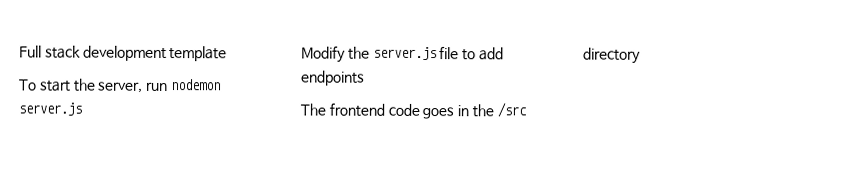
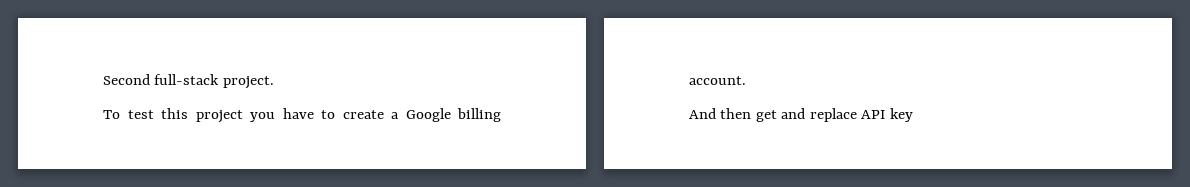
- Full stack development template
- To start the server, run nodemon server.js
- Modify the server.js file to add endpoints
- The frontend code goes in the /src directory
+ Second full-stack project.
+ To test this project you have to create a Google billing account.
+ And then get and replace API key

